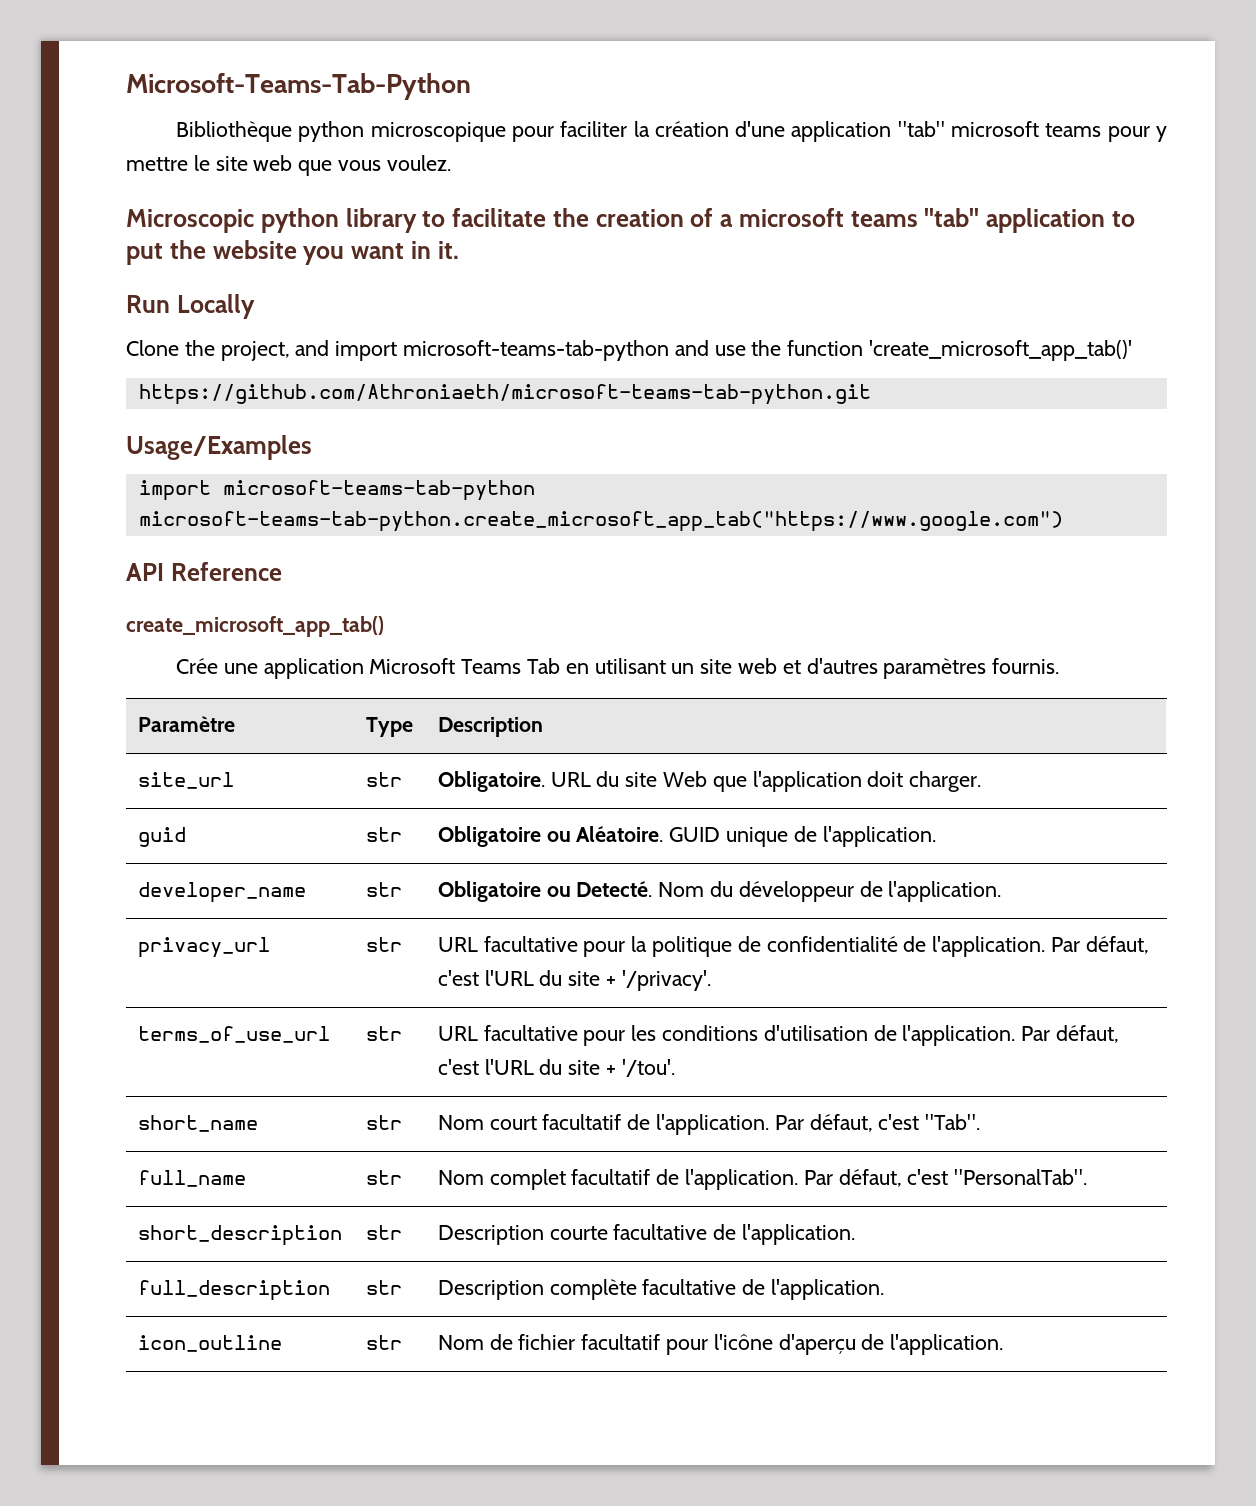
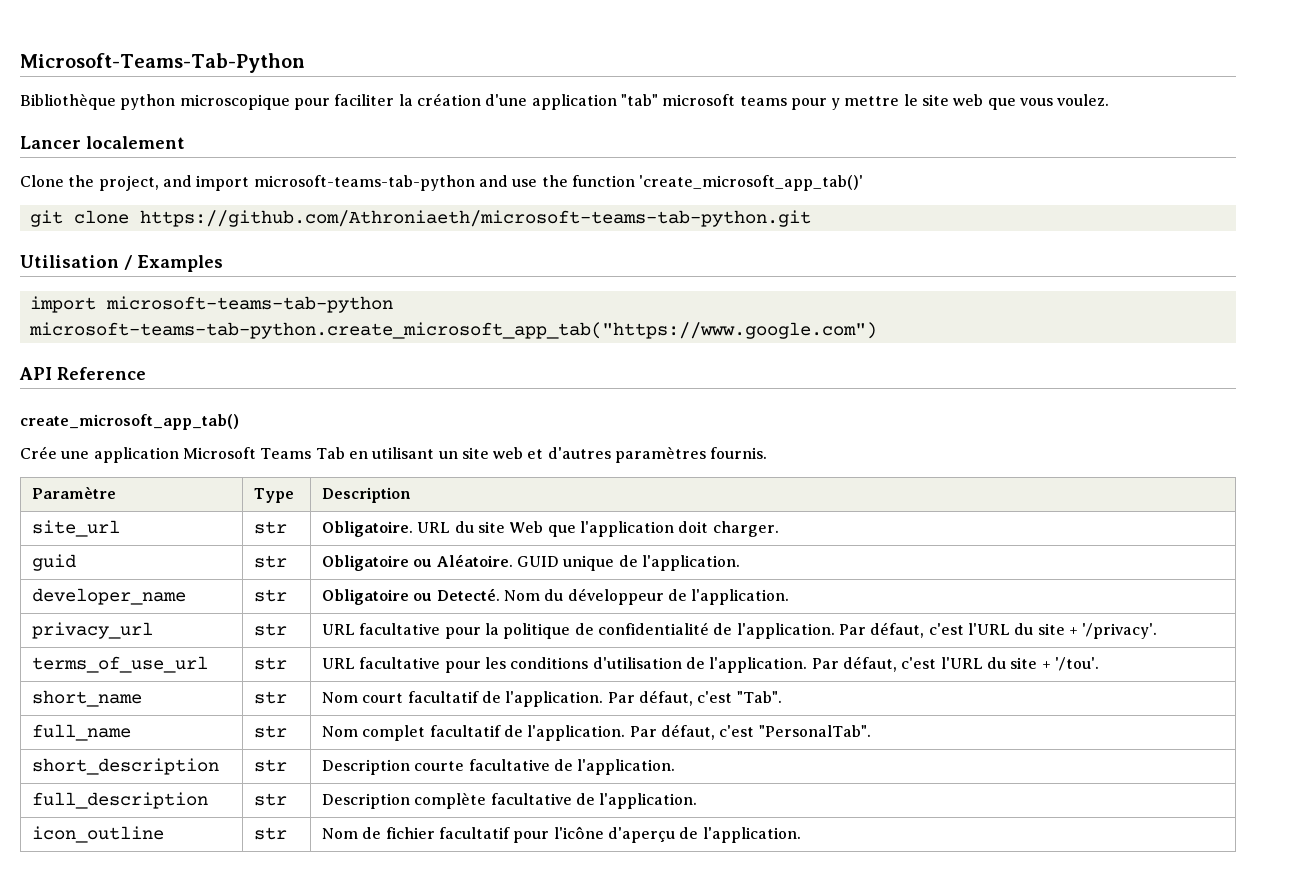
- Microscopic python library to facilitate the creation of a microsoft teams "tab" application to put the website you want in it.
- Run Locally
+ Lancer localement
- https://github.com/Athroniaeth/microsoft-teams-tab-python.git
+ git clone https://github.com/Athroniaeth/microsoft-teams-tab-python.git
- Usage/Examples
+ Utilisation / Examples

